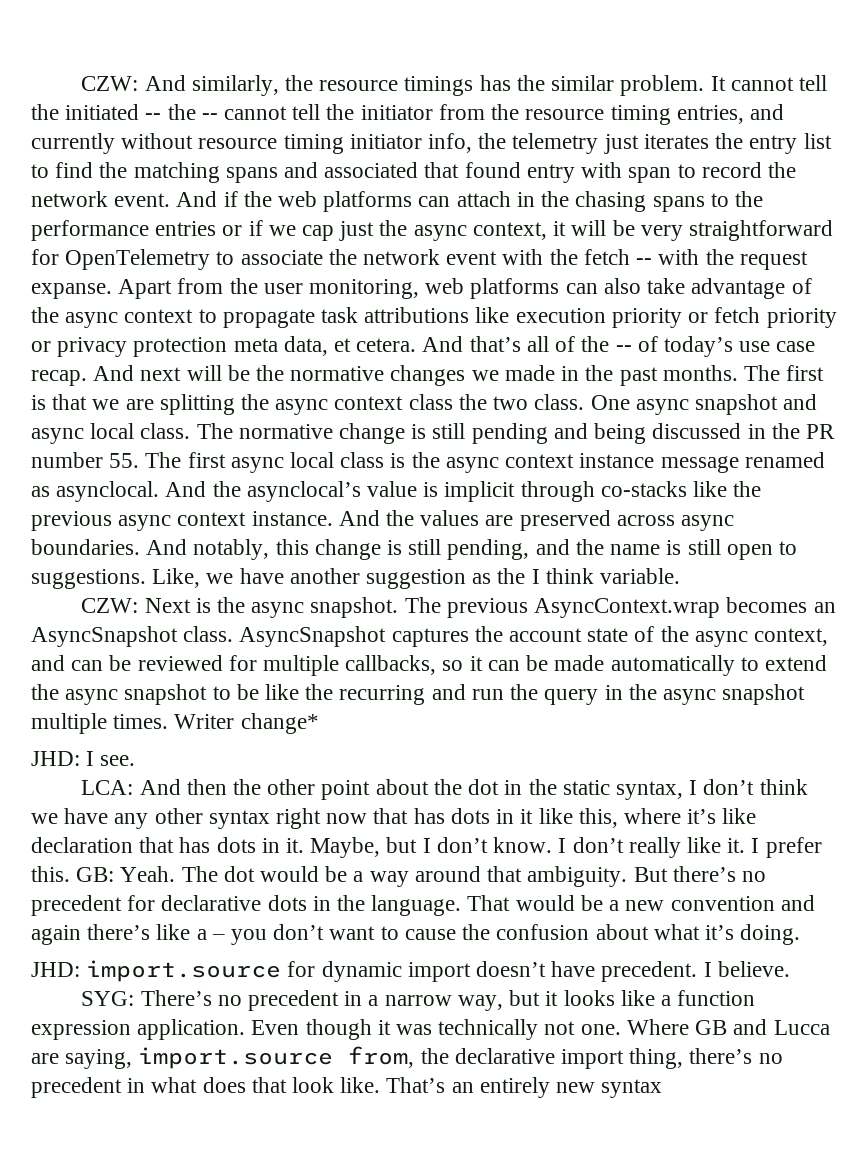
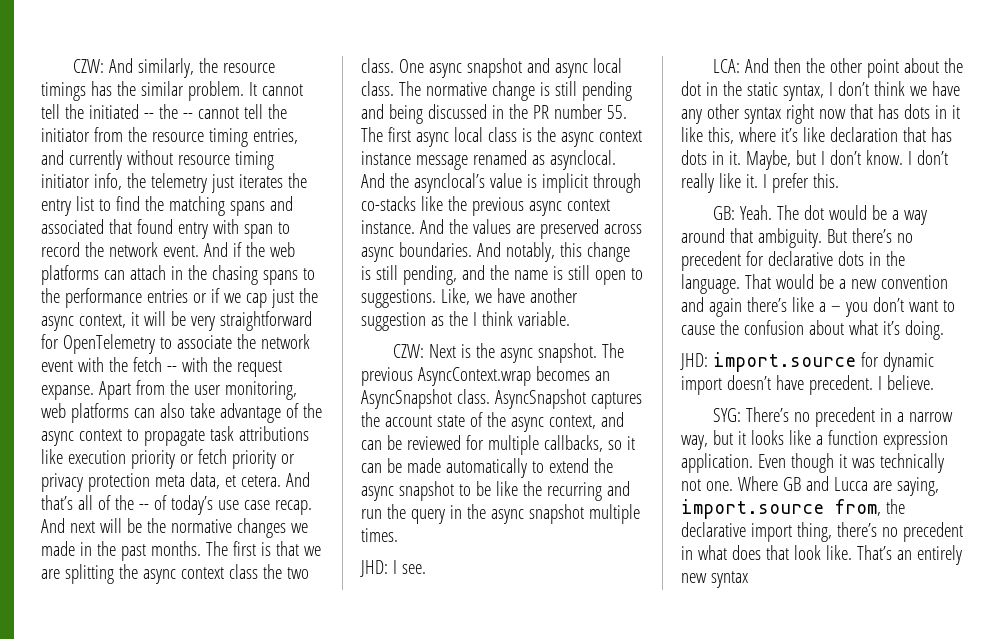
- Writer change*
- I prefer this. GB: Yeah.
+ I prefer this.
+ GB: Yeah.

